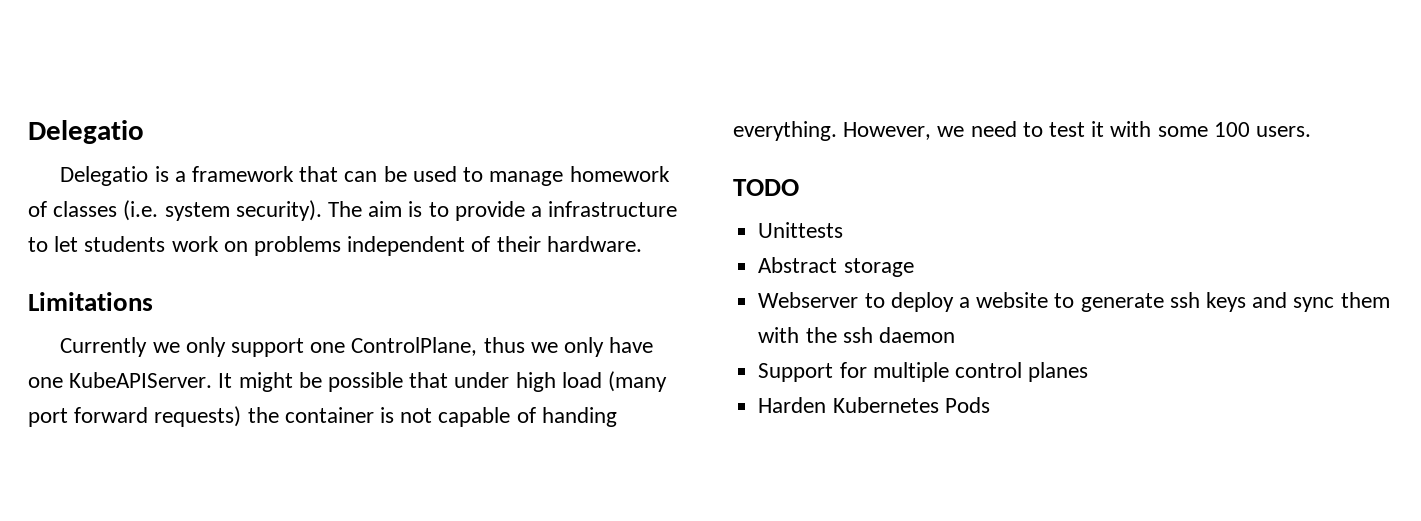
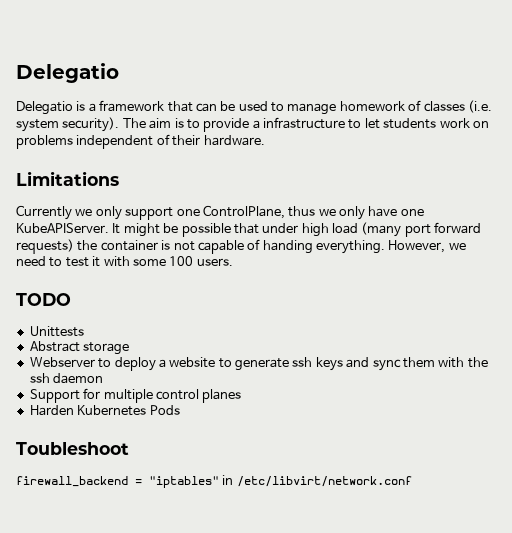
+ Toubleshoot
+ firewall_backend = "iptables" in /etc/libvirt/network.conf

